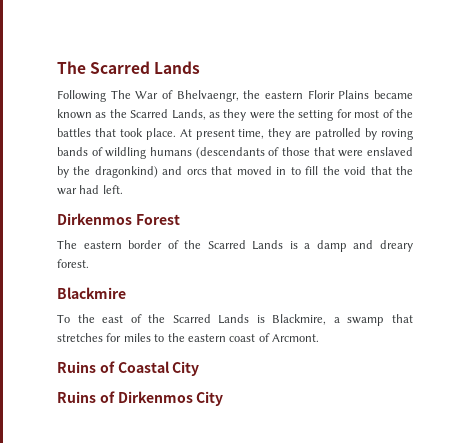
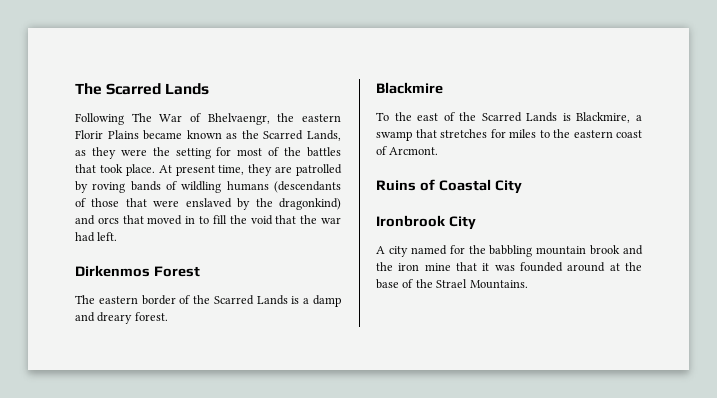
- Ruins of Dirkenmos City
+ Ironbrook City
+ A city named for the babbling mountain brook and the iron mine that it was founded around at the base of the Strael Mountains.

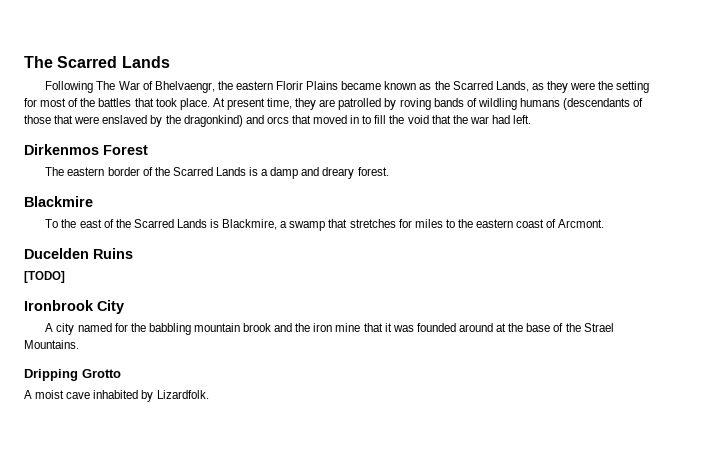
- Ruins of Coastal City
+ Ducelden Ruins
+ [TODO]
+ Dripping Grotto
+ A moist cave inhabited by Lizardfolk.

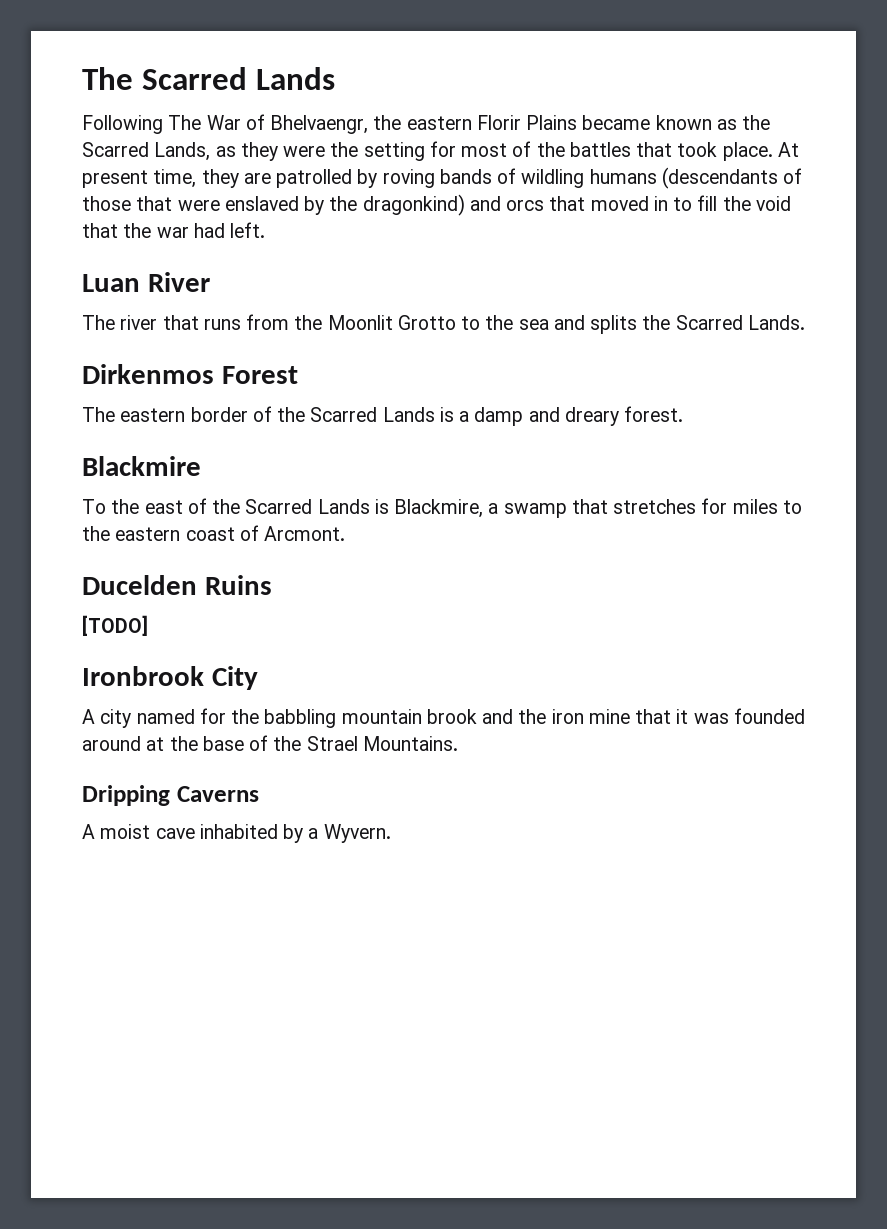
+ Luan River
+ The river that runs from the Moonlit Grotto to the sea and splits the Scarred Lands.
- Dripping Grotto
+ Dripping Caverns
- A moist cave inhabited by Lizardfolk.
+ A moist cave inhabited by a Wyvern.

